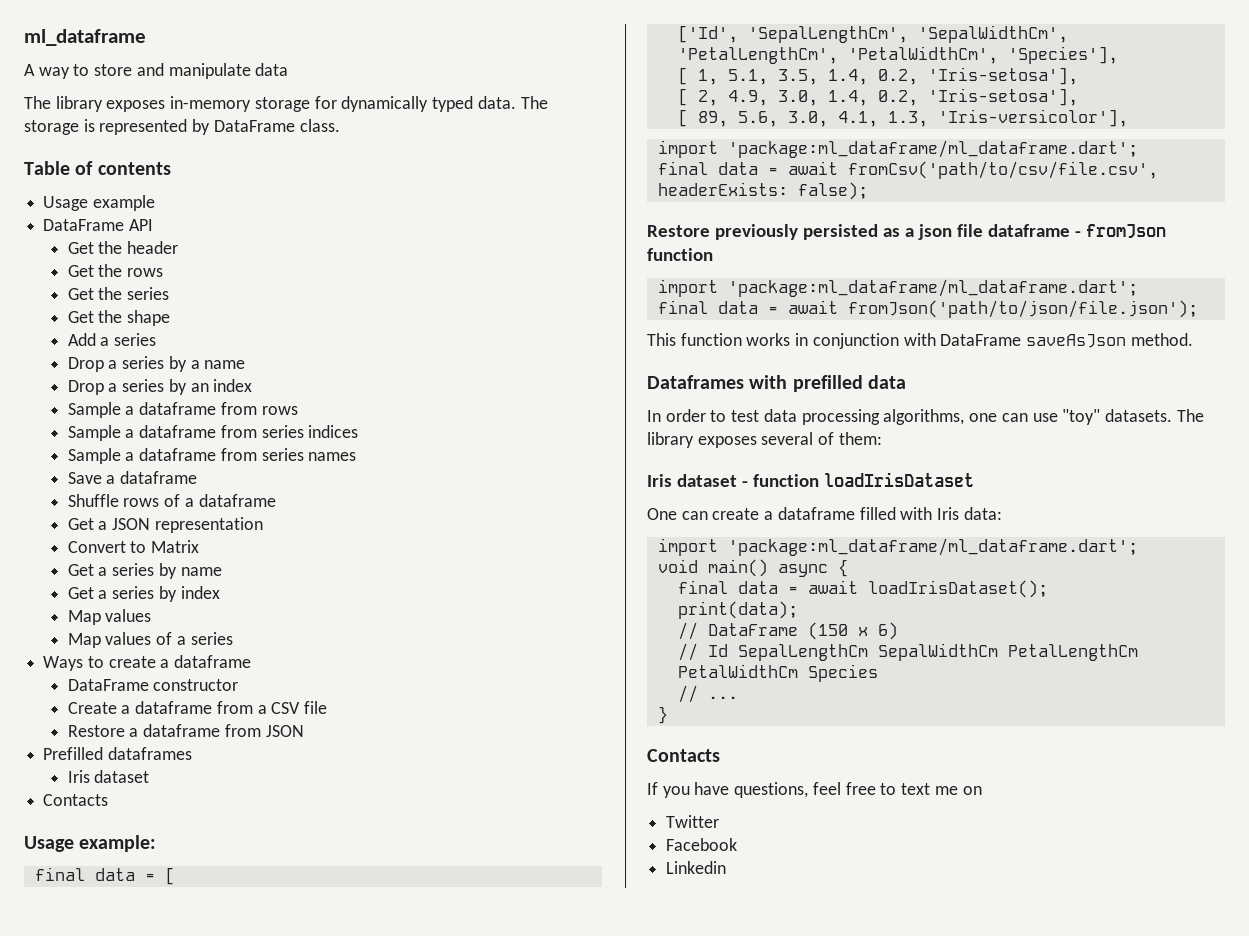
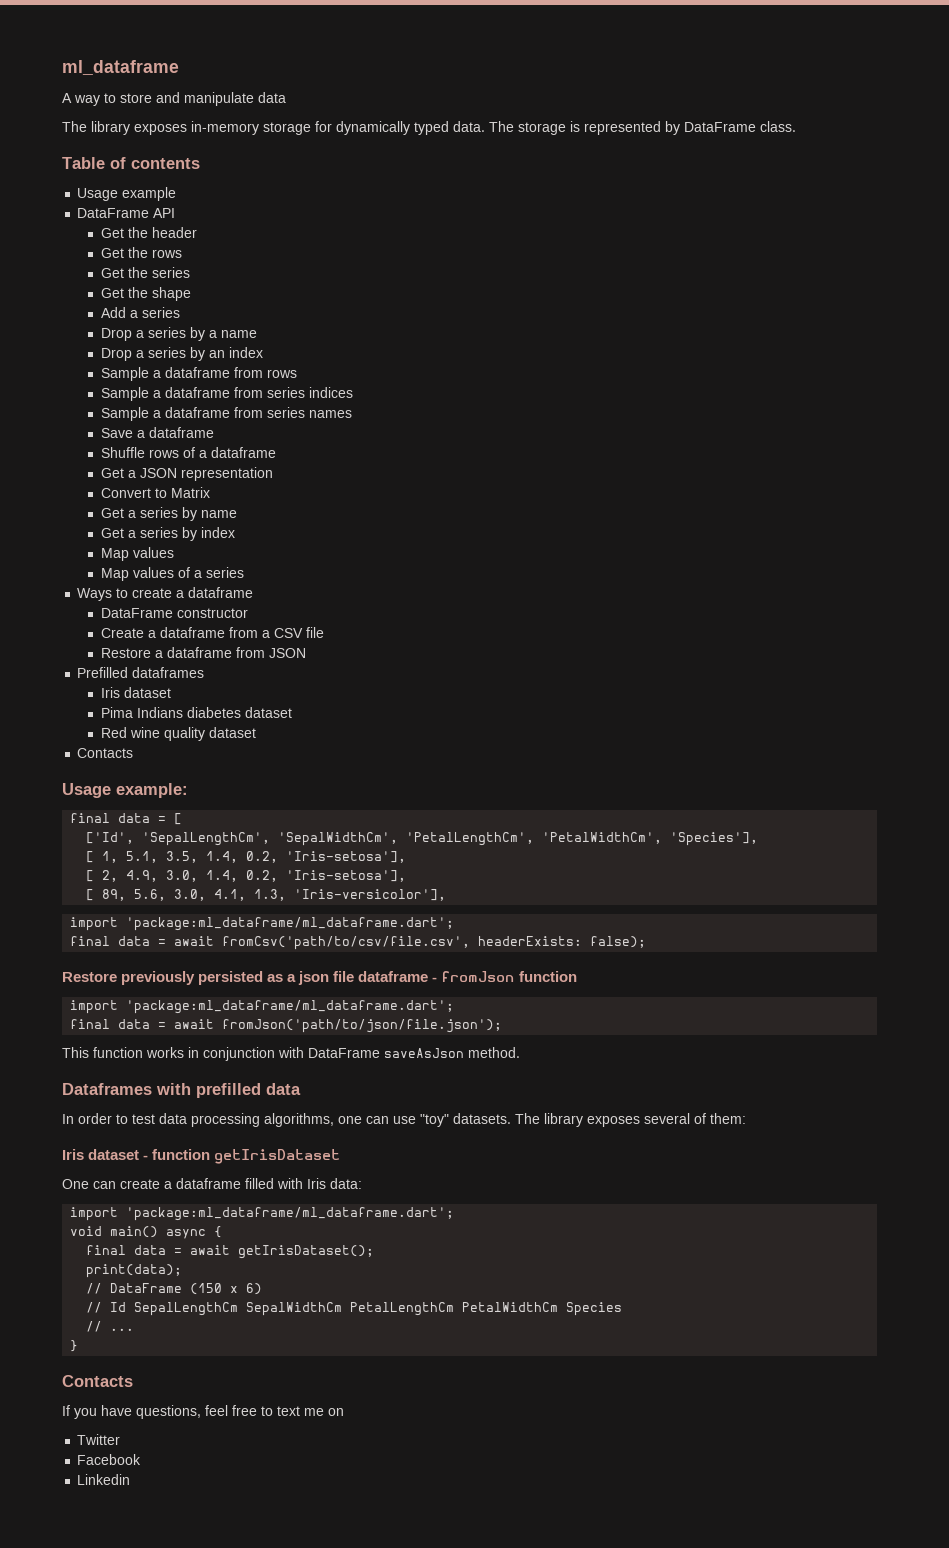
+ Pima Indians diabetes dataset
+ Red wine quality dataset
- Iris dataset - function loadIrisDataset
+ Iris dataset - function getIrisDataset
- final data = await loadIrisDataset();
+ final data = await getIrisDataset();

